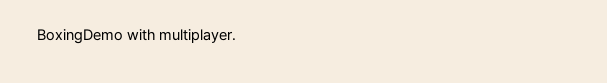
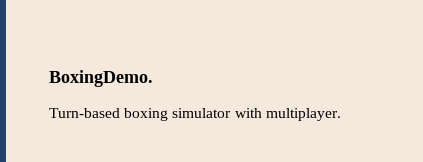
- BoxingDemo with multiplayer.
+ BoxingDemo.
+ Turn-based boxing simulator with multiplayer.

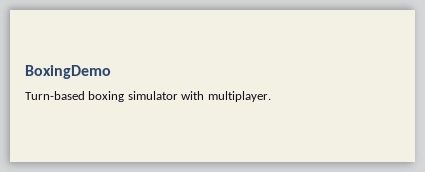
- BoxingDemo.
+ BoxingDemo

